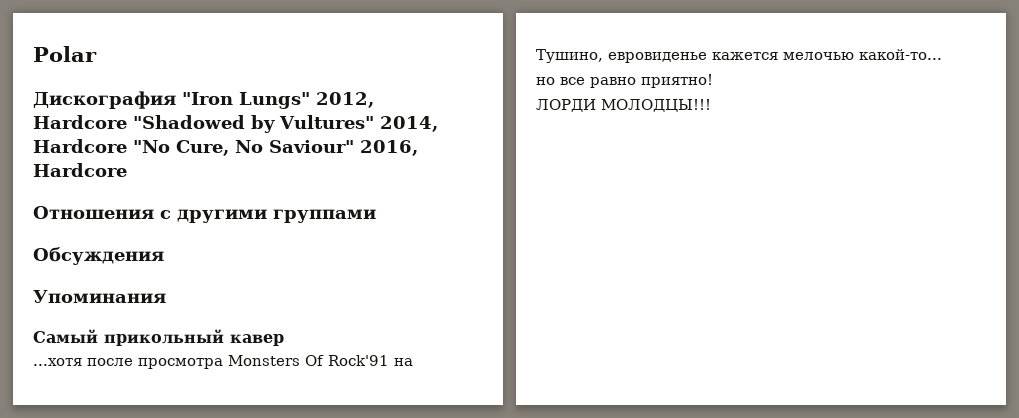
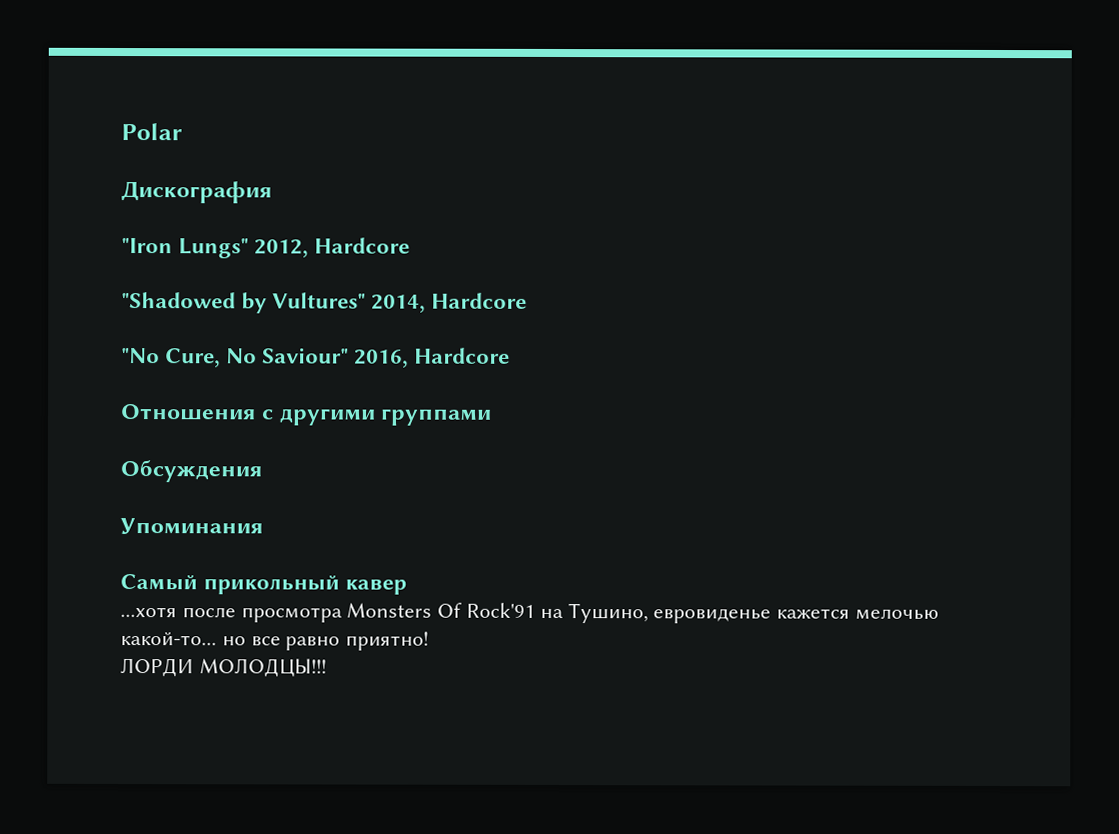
- Дискография "Iron Lungs" 2012, Hardcore "Shadowed by Vultures" 2014, Hardcore "No Cure, No Saviour" 2016, Hardcore
+ Дискография
+ "Iron Lungs" 2012, Hardcore
+ "Shadowed by Vultures" 2014, Hardcore
+ "No Cure, No Saviour" 2016, Hardcore

